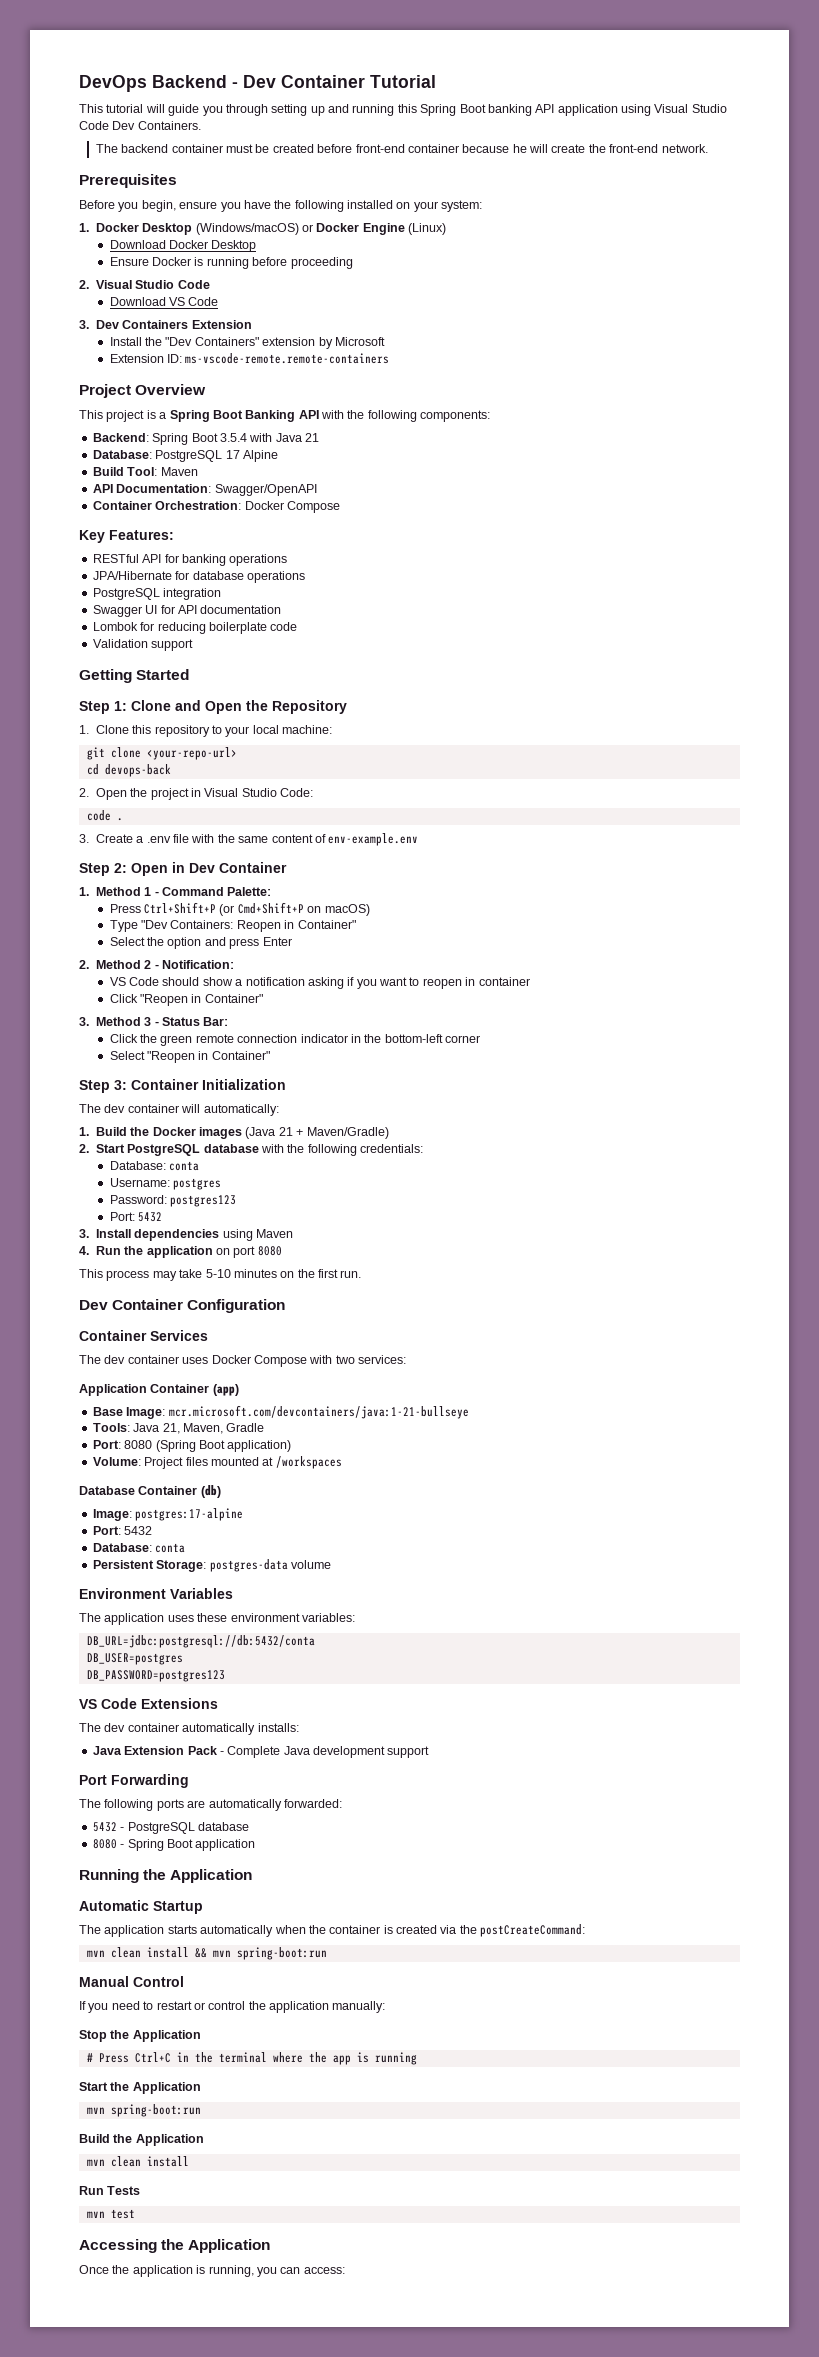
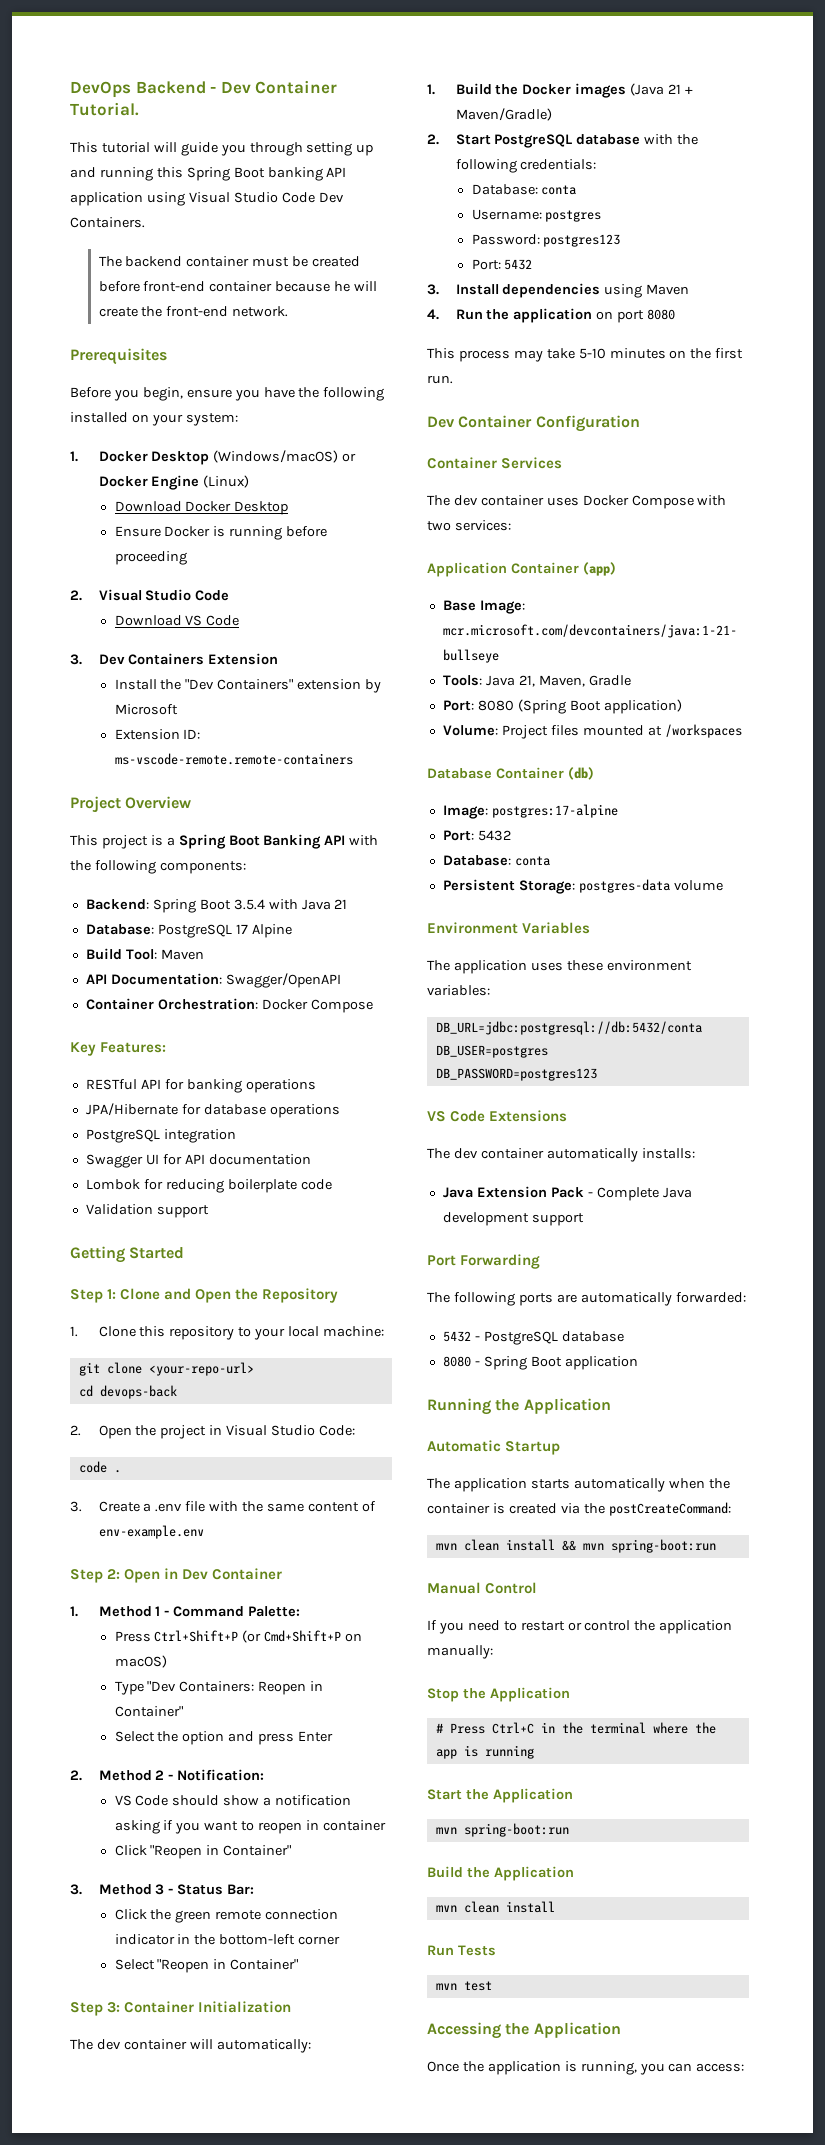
- DevOps Backend - Dev Container Tutorial
+ DevOps Backend - Dev Container Tutorial.

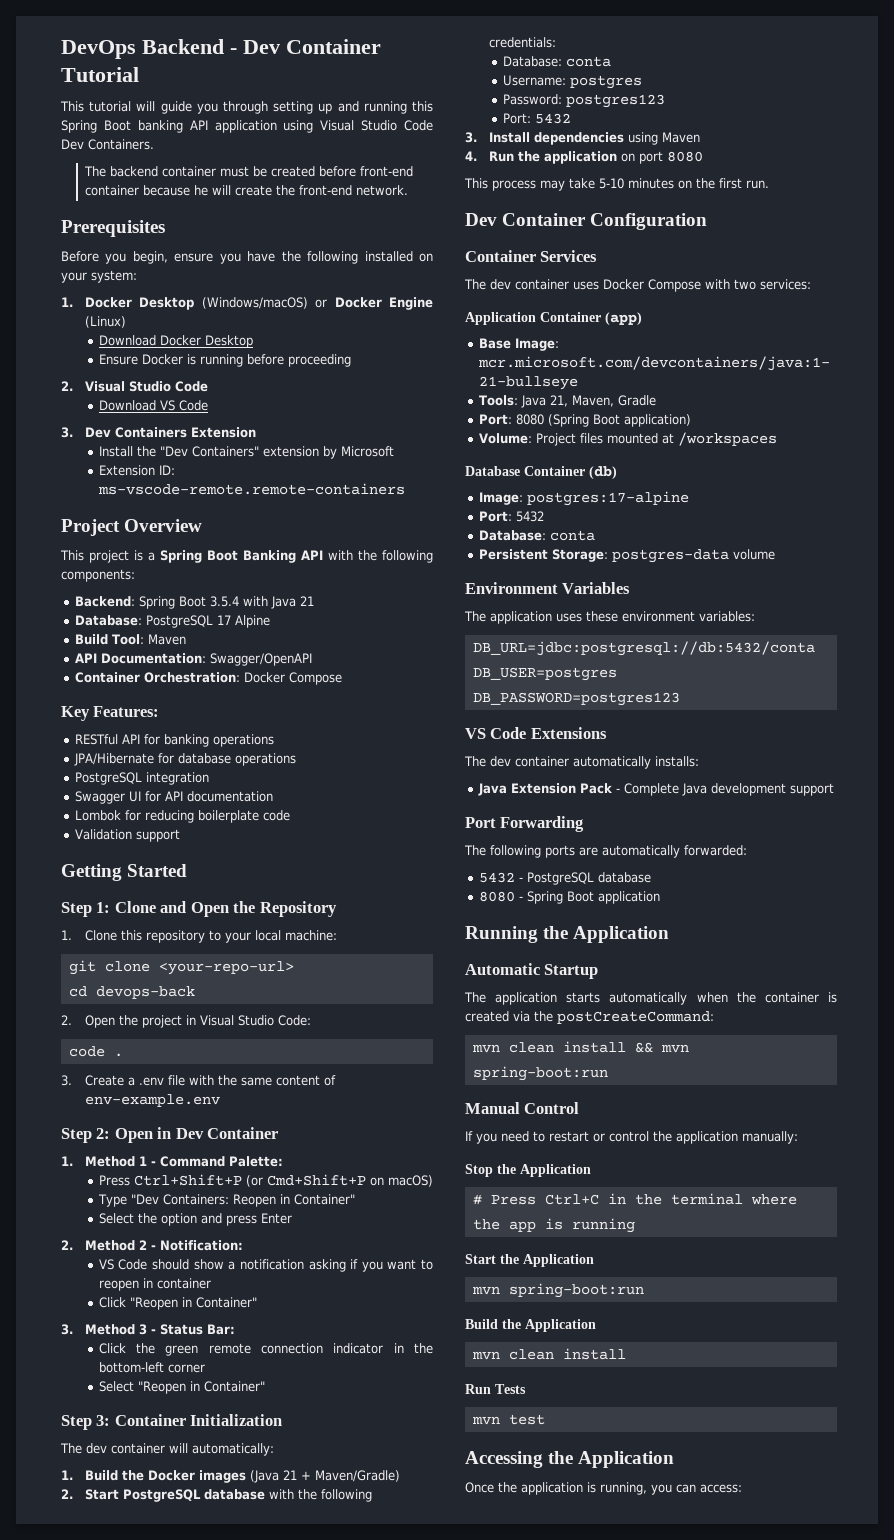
- DevOps Backend - Dev Container Tutorial.
+ DevOps Backend - Dev Container Tutorial

